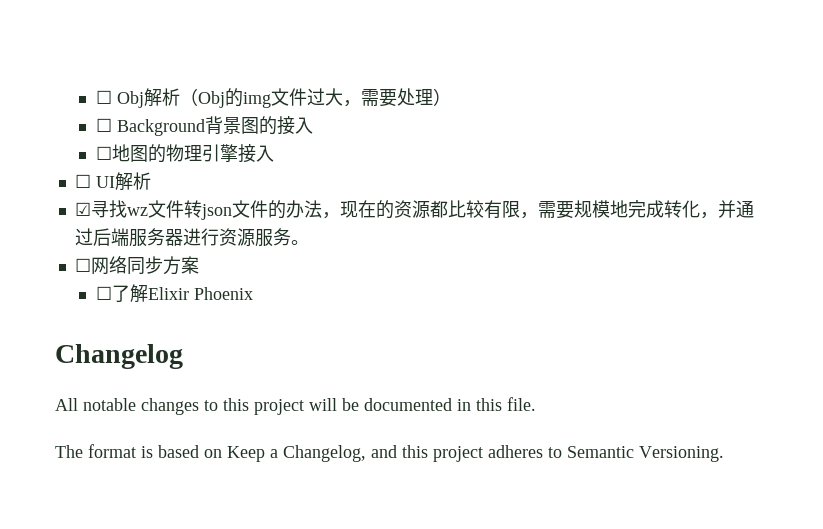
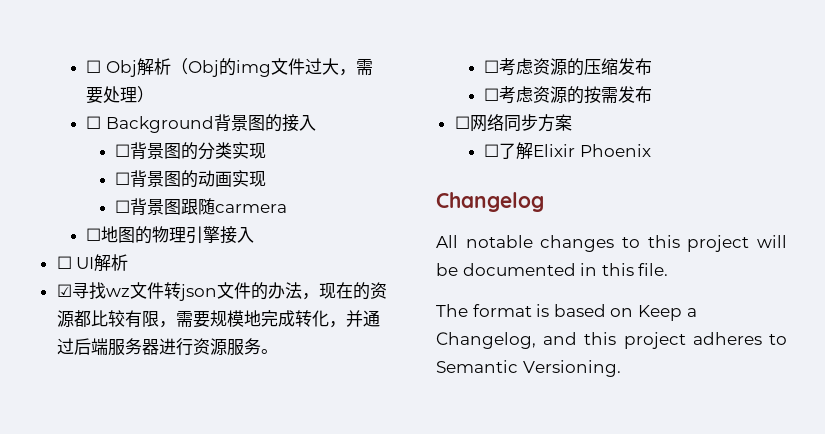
+ ☐背景图的分类实现
+ ☐背景图的动画实现
+ ☐背景图跟随carmera
+ ☐考虑资源的压缩发布
+ ☐考虑资源的按需发布

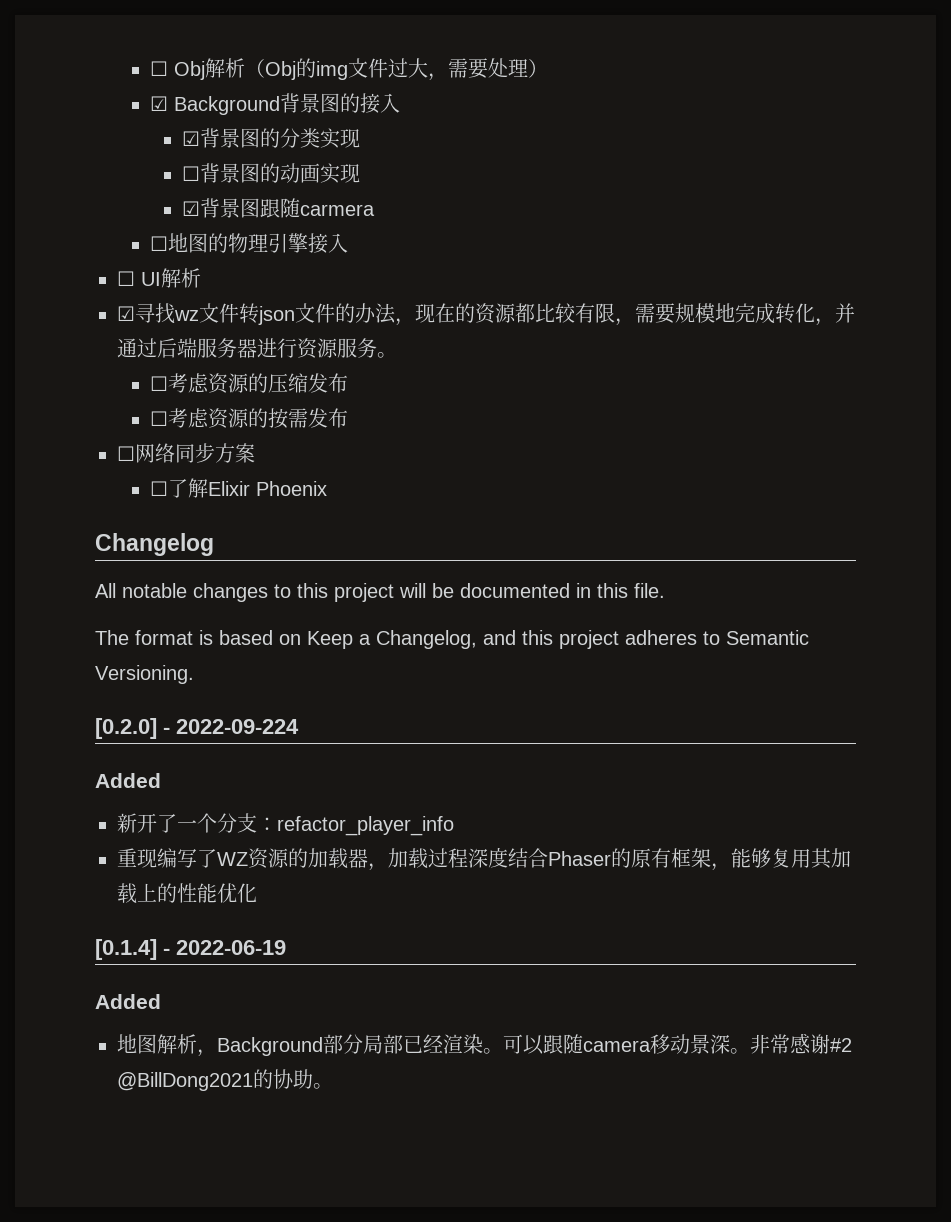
- ☐ Background背景图的接入
+ ☑ Background背景图的接入
- ☐背景图的分类实现
+ ☑背景图的分类实现
- ☐背景图跟随carmera
+ ☑背景图跟随carmera
+ [0.2.0] - 2022-09-224
+ Added
+ 新开了一个分支：refactor_player_info
+ 重现编写了WZ资源的加载器，加载过程深度结合Phaser的原有框架，能够复用其加载上的性能优化
+ [0.1.4] - 2022-06-19
+ Added
+ 地图解析，Background部分局部已经渲染。可以跟随camera移动景深。非常感谢#2 @BillDong2021的协助。

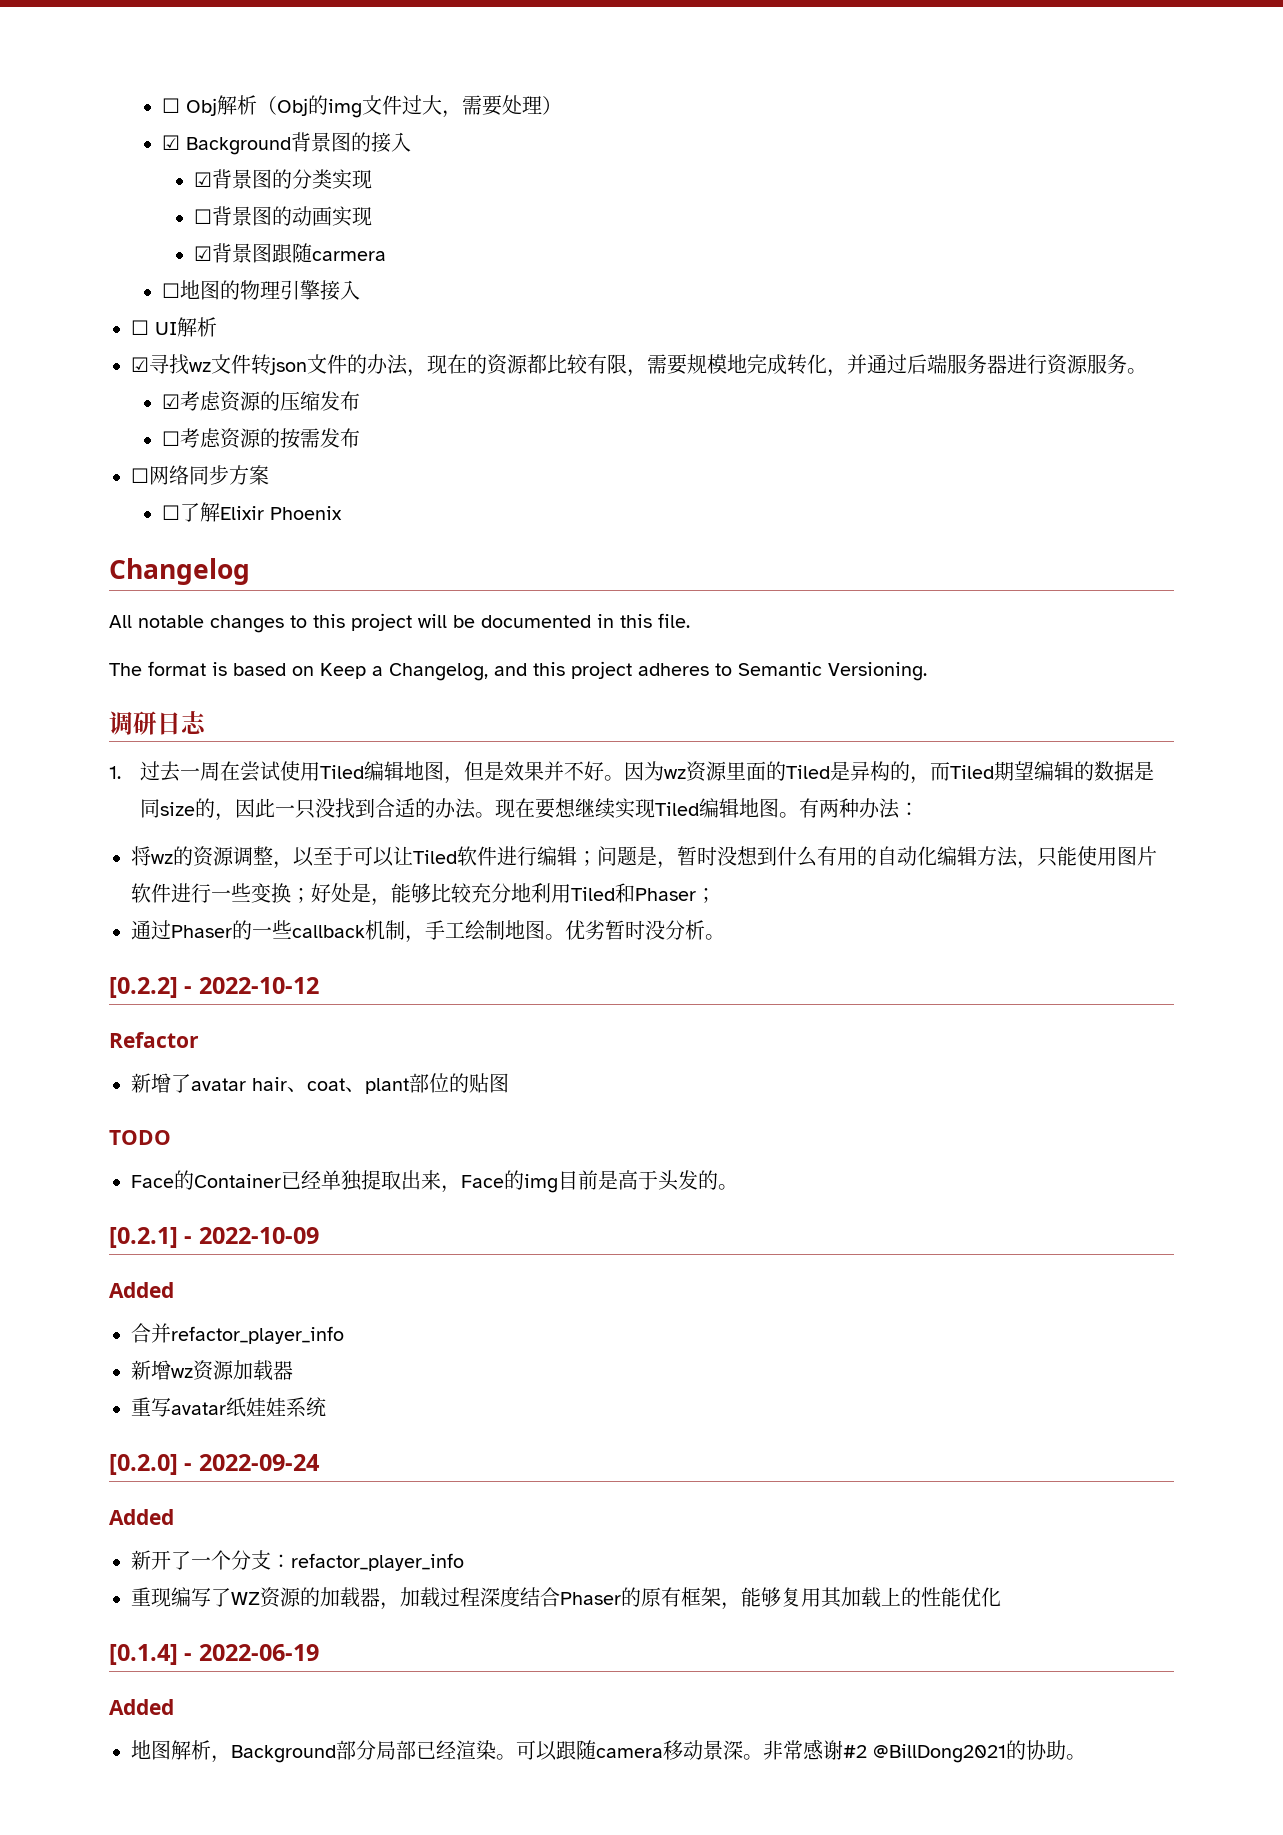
- ☐考虑资源的压缩发布
+ ☑考虑资源的压缩发布
+ 调研日志
+ 1.过去一周在尝试使用Tiled编辑地图，但是效果并不好。因为wz资源里面的Tiled是异构的，而Tiled期望编辑的数据是同size的，因此一只没找到合适的办法。现在要想继续实现Tiled编辑地图。有两种办法：
+ 将wz的资源调整，以至于可以让Tiled软件进行编辑；问题是，暂时没想到什么有用的自动化编辑方法，只能使用图片软件进行一些变换；好处是，能够比较充分地利用Tiled和Phaser；
+ 通过Phaser的一些callback机制，手工绘制地图。优劣暂时没分析。
+ [0.2.2] - 2022-10-12
+ Refactor
+ 新增了avatar hair、coat、plant部位的贴图
+ TODO
+ Face的Container已经单独提取出来，Face的img目前是高于头发的。
+ [0.2.1] - 2022-10-09
+ Added
+ 合并refactor_player_info
+ 新增wz资源加载器
+ 重写avatar纸娃娃系统
- [0.2.0] - 2022-09-224
+ [0.2.0] - 2022-09-24

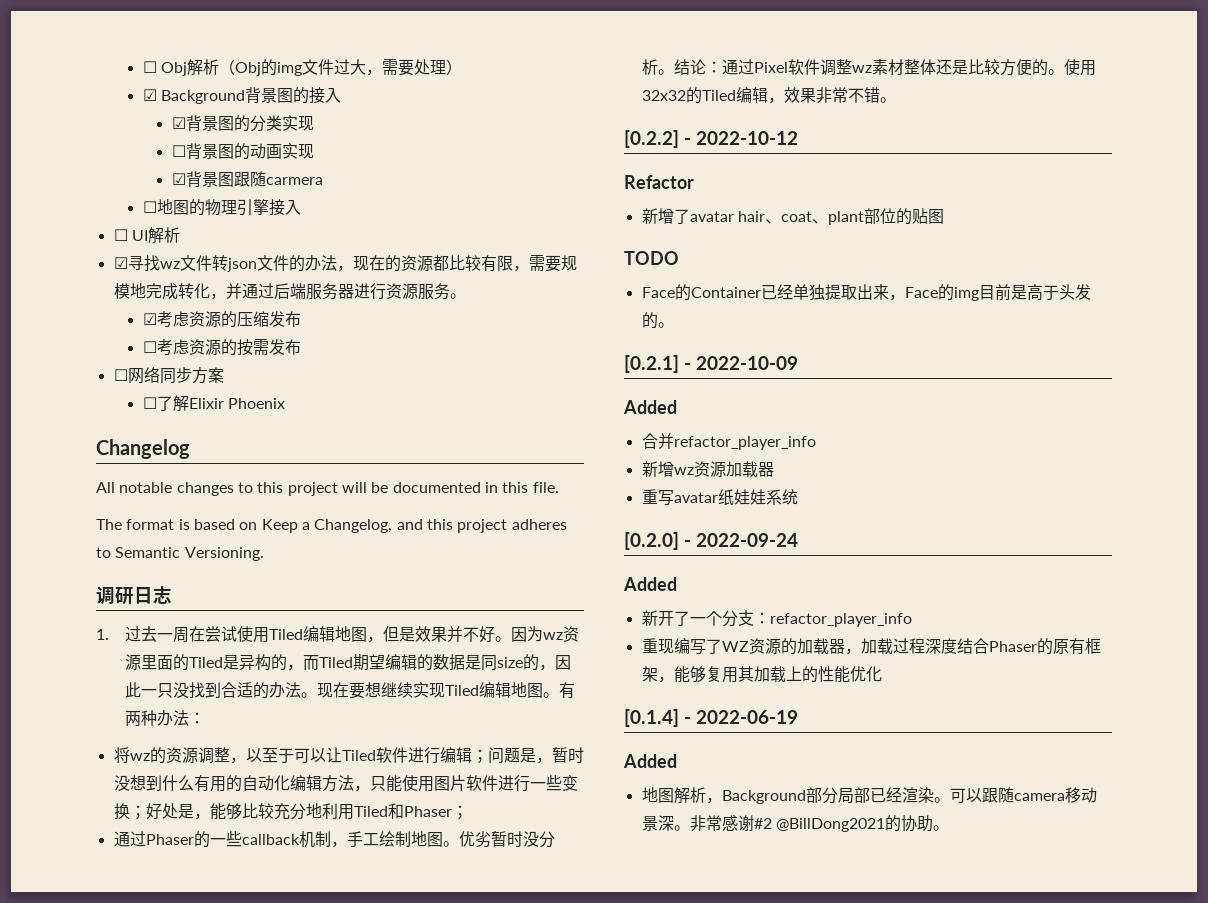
+ 结论：通过Pixel软件调整wz素材整体还是比较方便的。使用32x32的Tiled编辑，效果非常不错。

